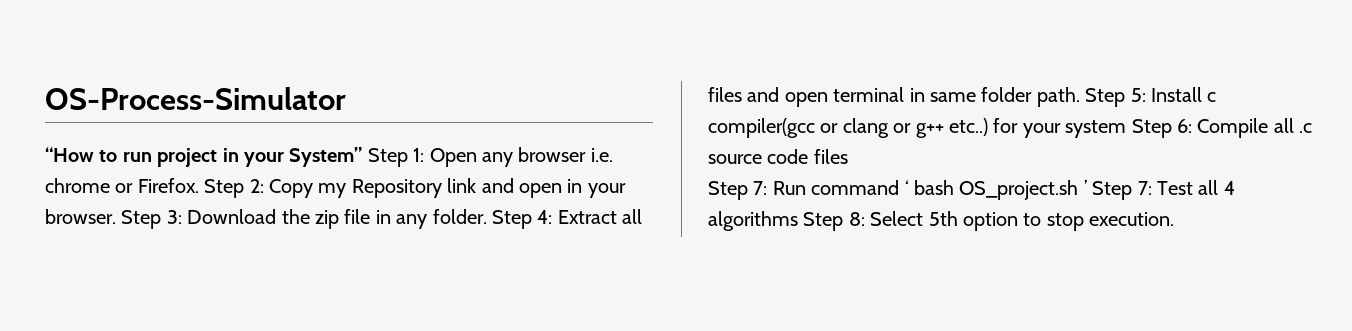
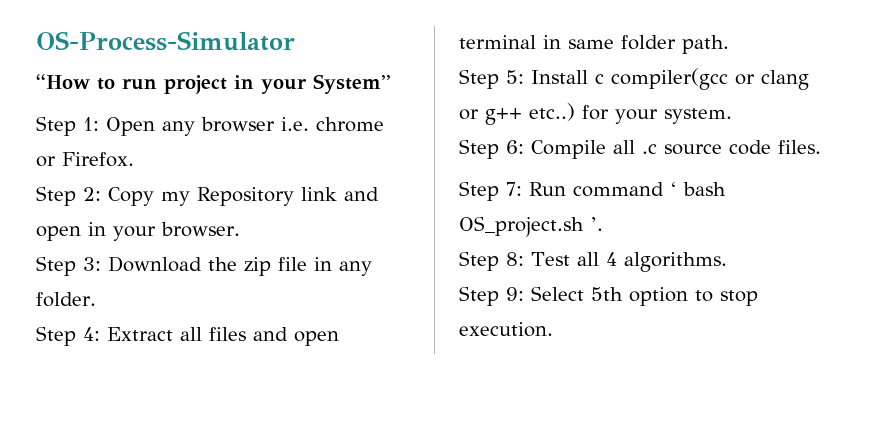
- “How to run project in your System” Step 1:
+ “How to run project in your System”
+ Step 1:
- Open any browser i.e. chrome or Firefox. Step 2:
+ Open any browser i.e. chrome or Firefox.
+ Step 2:
- Copy my Repository link and open in your browser. Step 3:
+ Copy my Repository link and open in your browser.
+ Step 3:
- Download the zip file in any folder. Step 4:
+ Download the zip file in any folder.
+ Step 4:
- Extract all files and open terminal in same folder path. Step 5:
+ Extract all files and open terminal in same folder path.
+ Step 5:
- Install c compiler(gcc or clang or g++ etc..) for your system Step 6:
+ Install c compiler(gcc or clang or g++ etc..) for your system.
+ Step 6:
- Compile all .c source code files
+ Compile all .c source code files.
- Step 7: Run command ‘ bash OS_project.sh ’ Step 7: Test all 4 algorithms Step 8: Select 5th option to stop execution.
+ Step 7: Run command ‘ bash OS_project.sh ’.
+ Step 8: Test all 4 algorithms.
+ Step 9: Select 5th option to stop execution.

